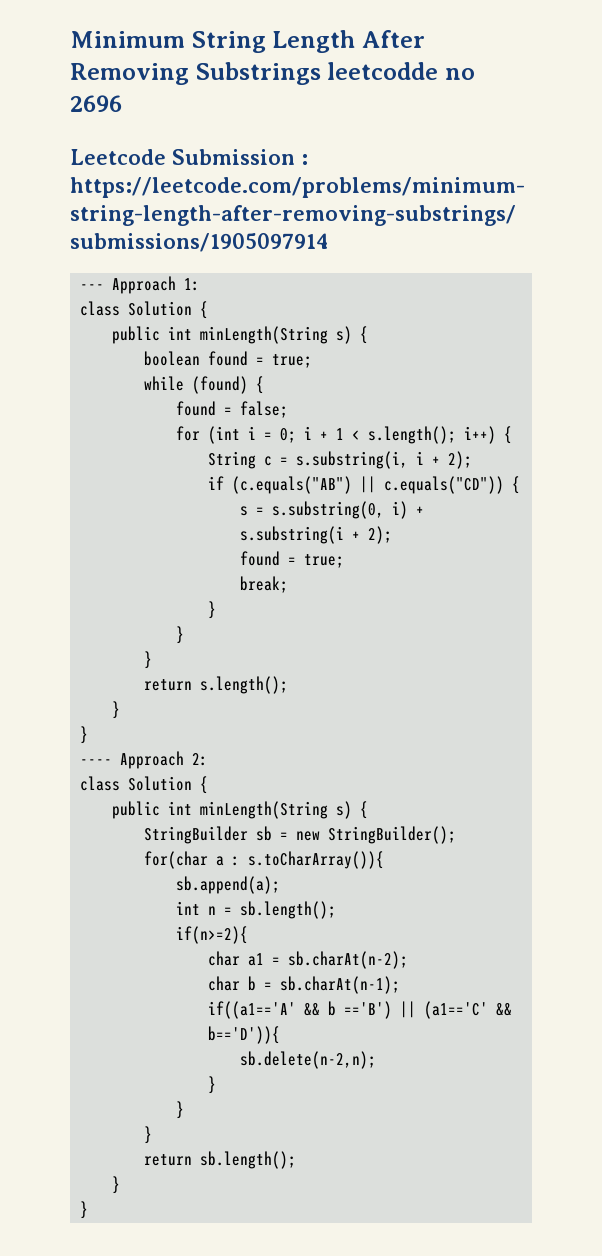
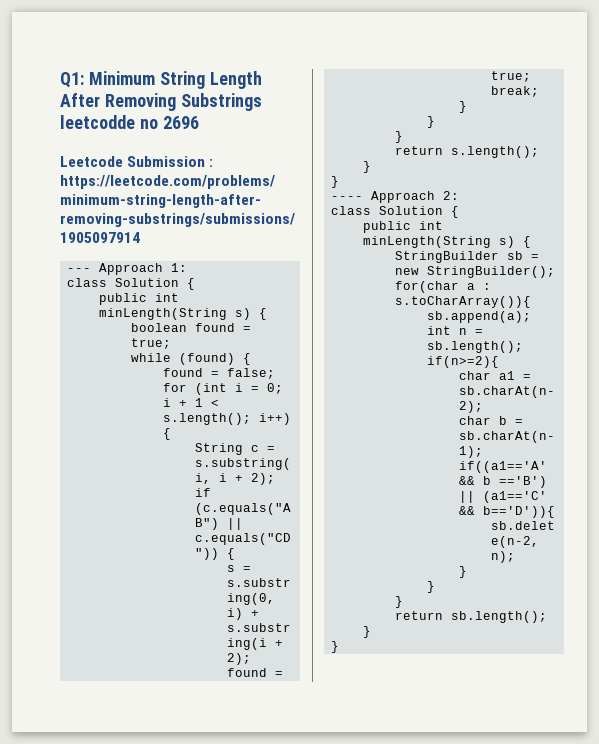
- Minimum String Length After Removing Substrings leetcodde no 2696
+ Q1: Minimum String Length After Removing Substrings leetcodde no 2696

